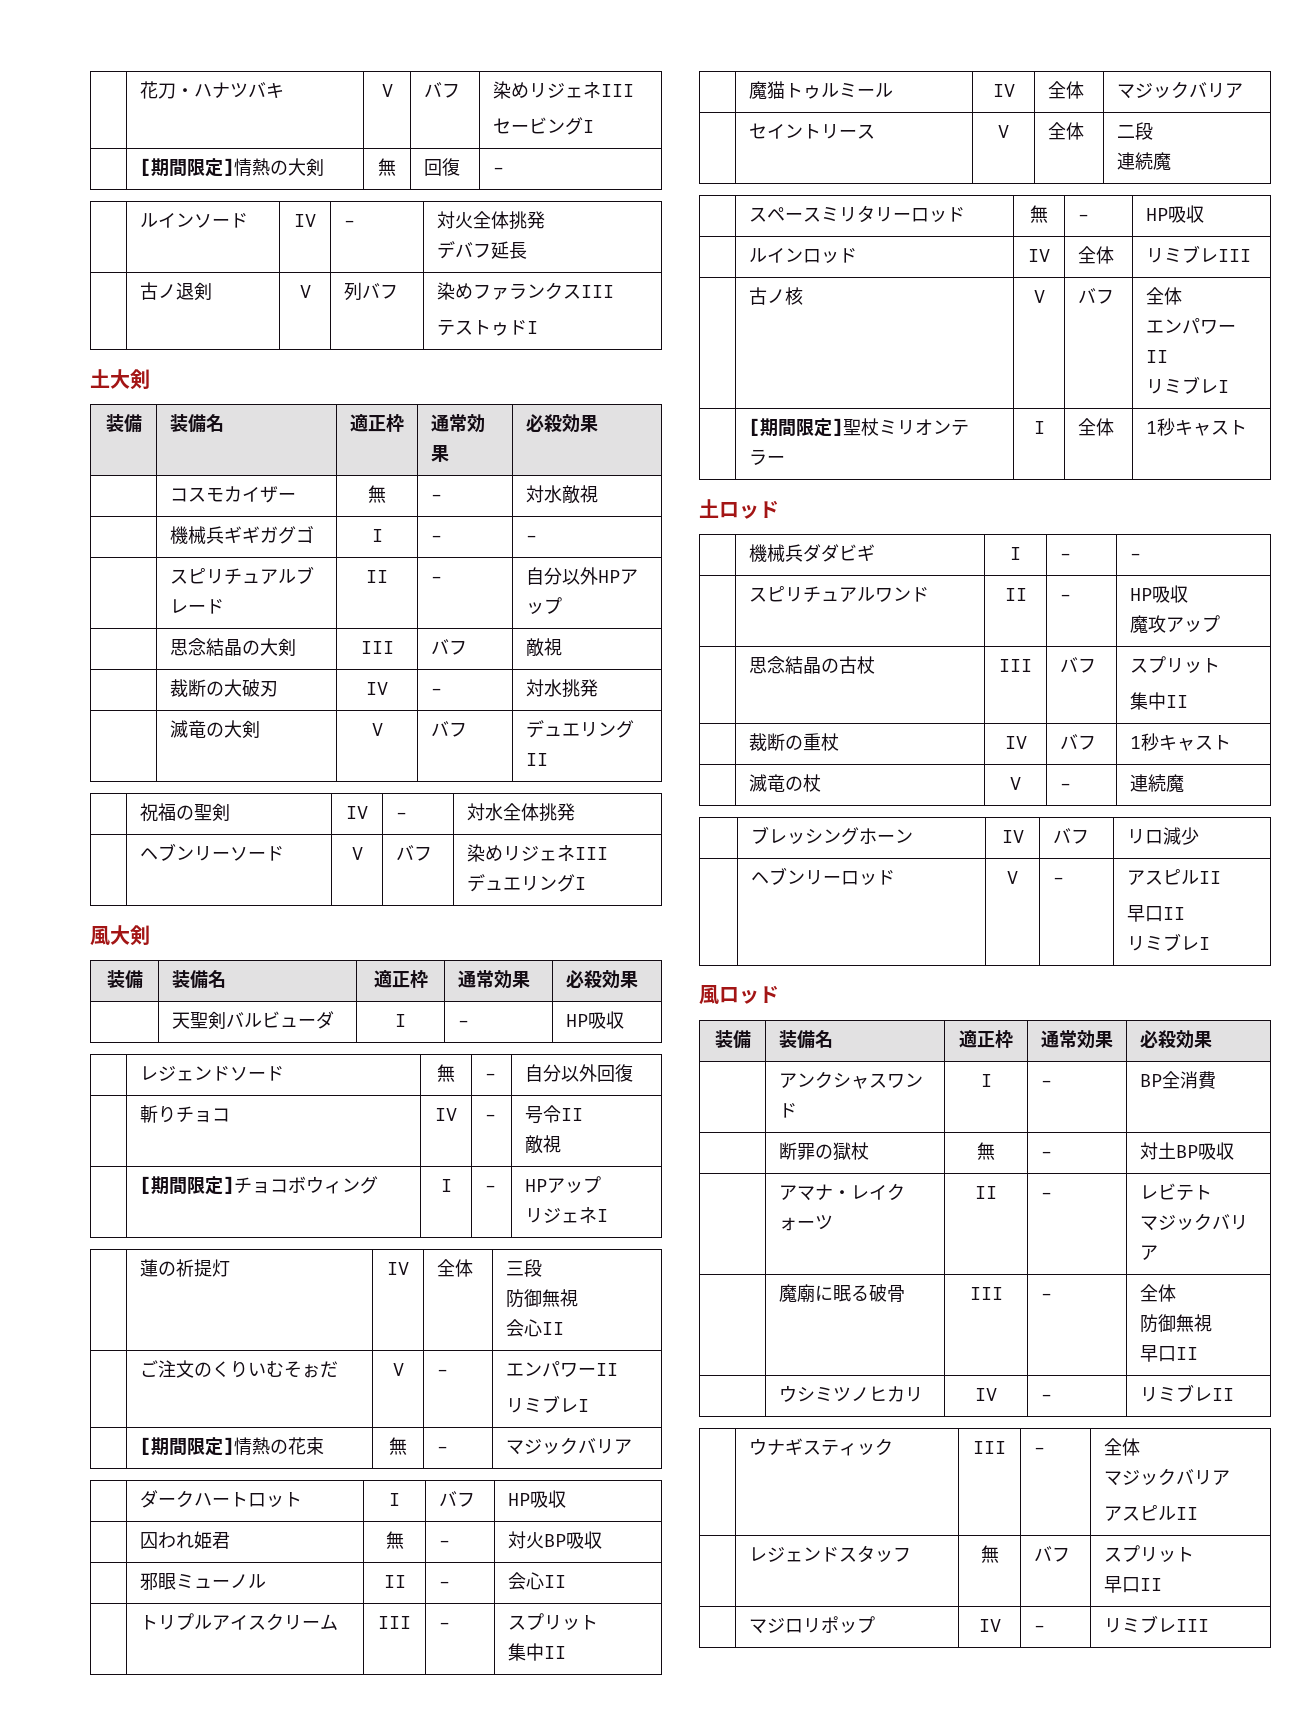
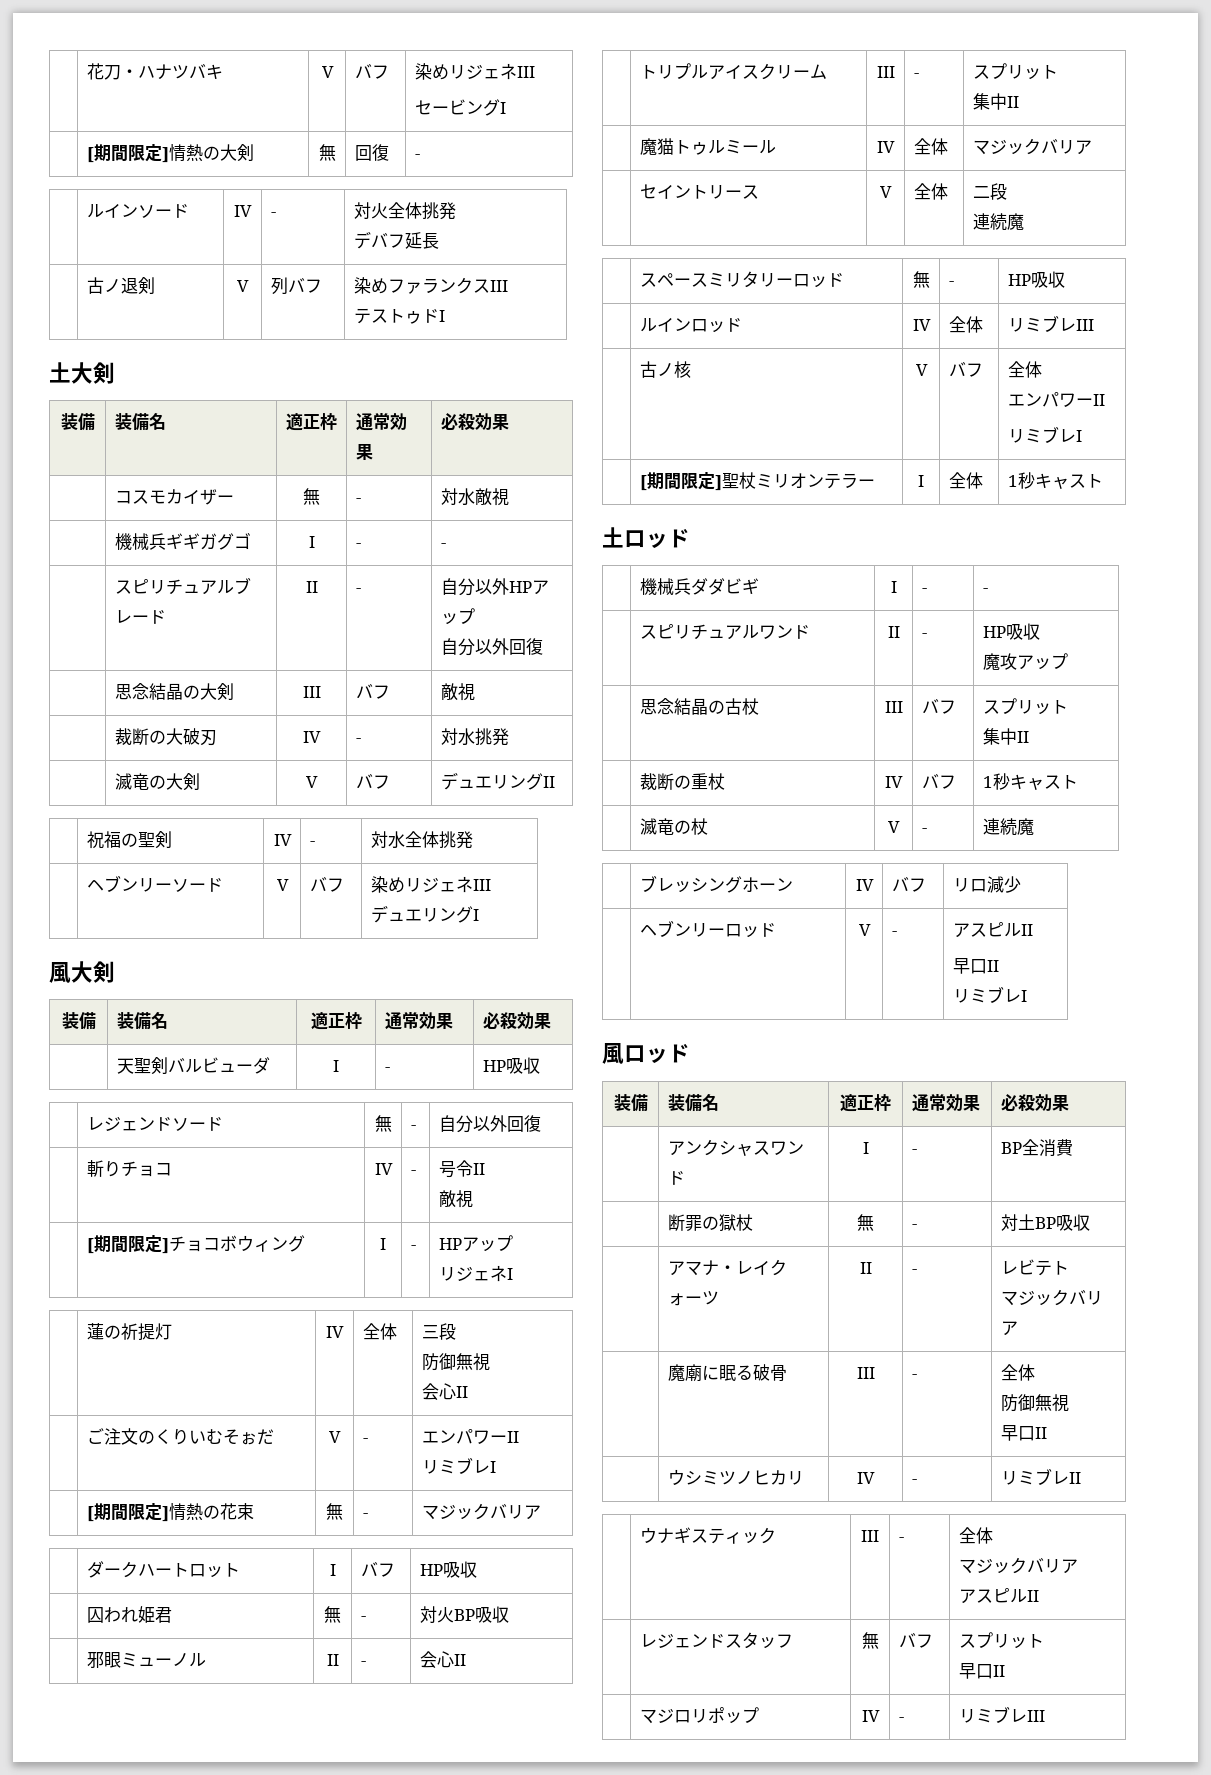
  | スピリチュアルブレード | II | - | 自分以外HPアップ
+ 自分以外回復

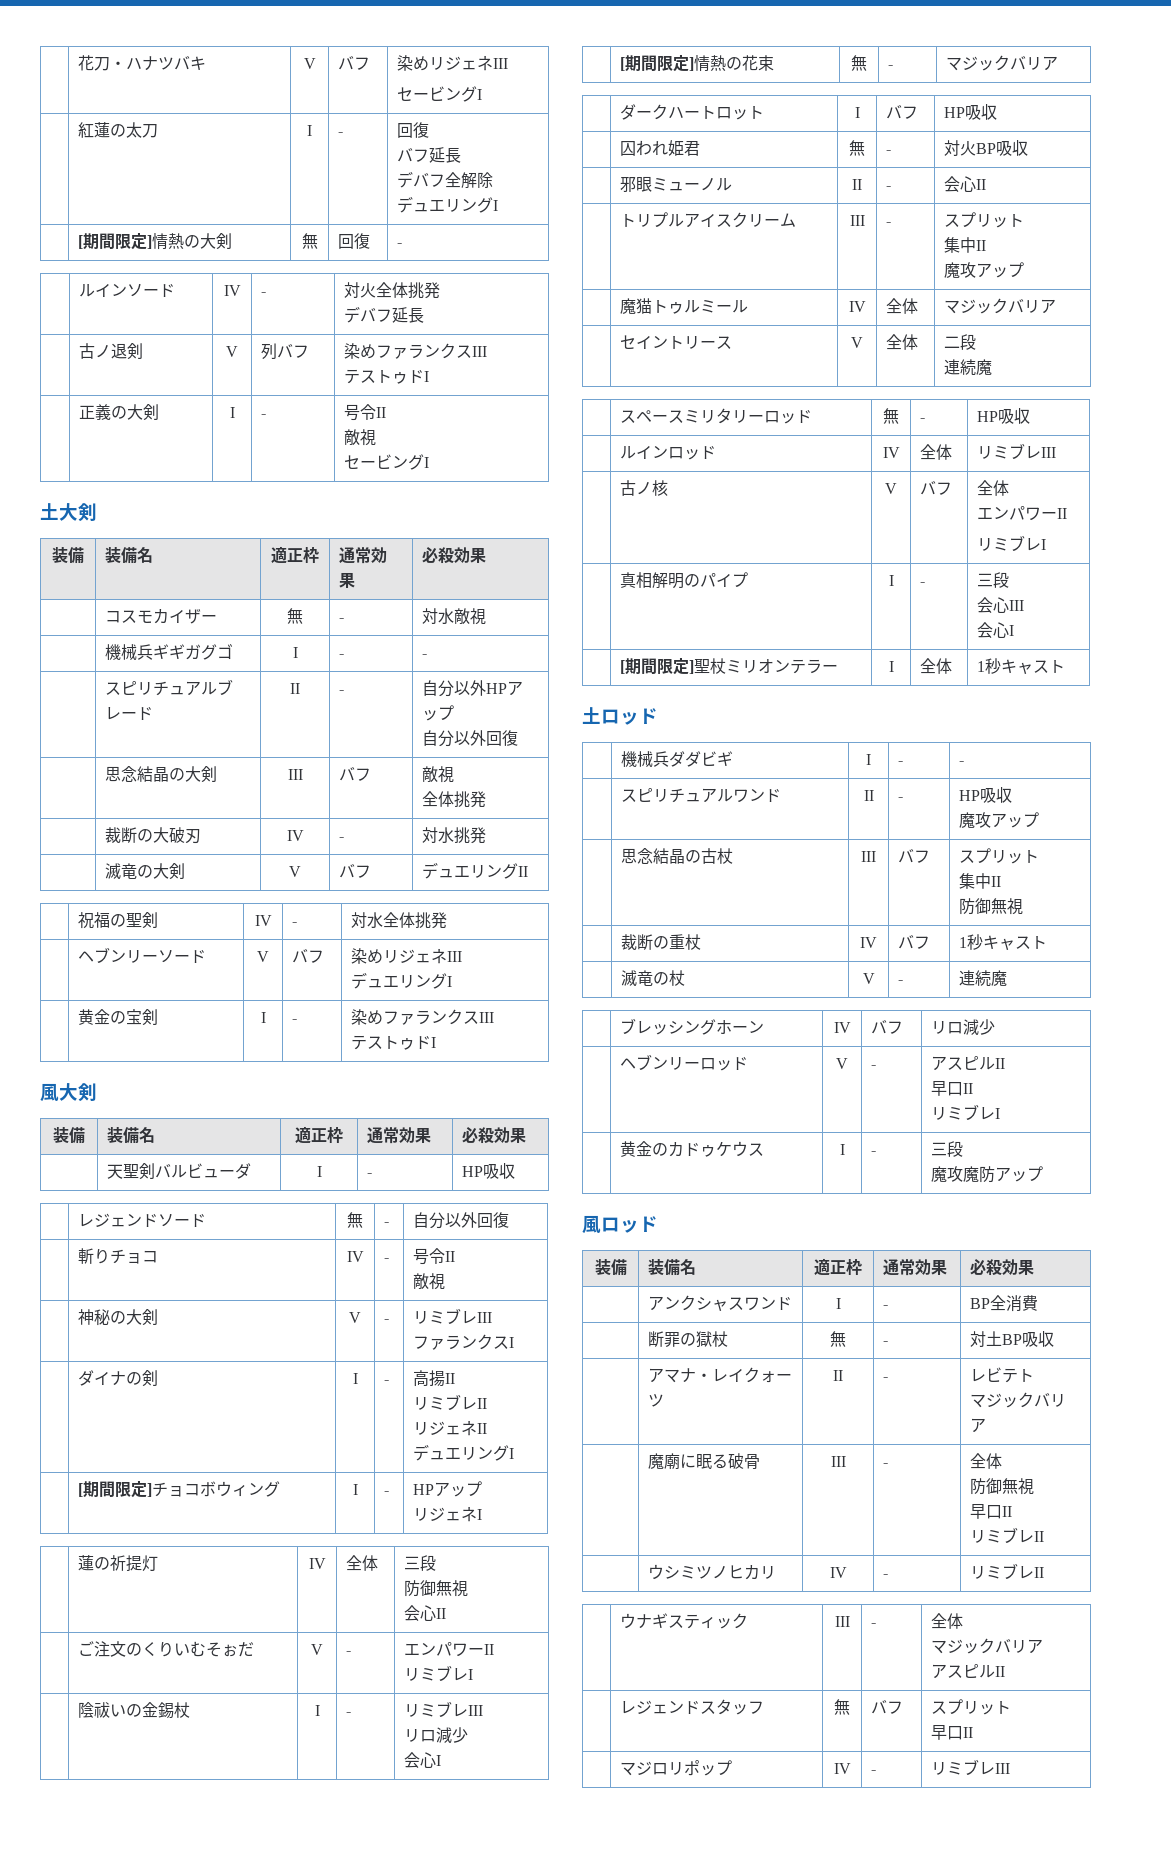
+ | 紅蓮の太刀 | I | - | 回復
+ バフ延長
+ デバフ全解除
+ デュエリングI
+ | 正義の大剣 | I | - | 号令II
+ 敵視
+ セービングI
  | 思念結晶の大剣 | III | バフ | 敵視
+ 全体挑発
+ | 黄金の宝剣 | I | - | 染めファランクスIII
+ テストゥドI
+ | 神秘の大剣 | V | - | リミブレIII
+ ファランクスI
+ | ダイナの剣 | I | - | 高揚II
+ リミブレII
+ リジェネII
+ デュエリングI
+ | 陰祓いの金錫杖 | I | - | リミブレIII
+ リロ減少
+ 会心I
  | トリプルアイスクリーム | III | - | スプリット
  集中II
+ 魔攻アップ
+ | 真相解明のパイプ | I | - | 三段
+ 会心III
+ 会心I
  | 思念結晶の古杖 | III | バフ | スプリット
  集中II
+ 防御無視
+ | 黄金のカドゥケウス | I | - | 三段
+ 魔攻魔防アップ
  | 魔廟に眠る破骨 | III | - | 全体
  防御無視
  早口II
+ リミブレII

